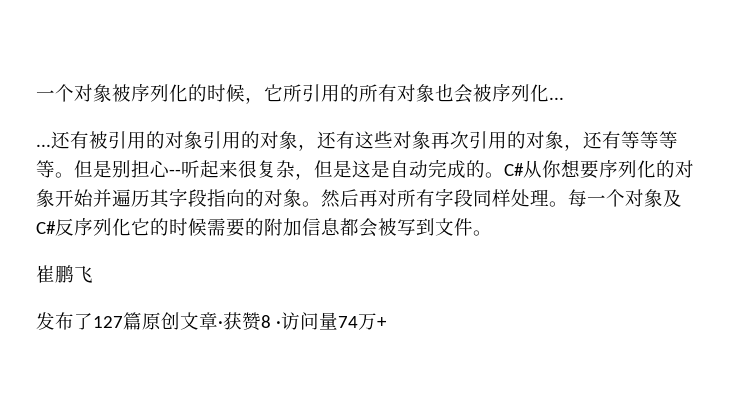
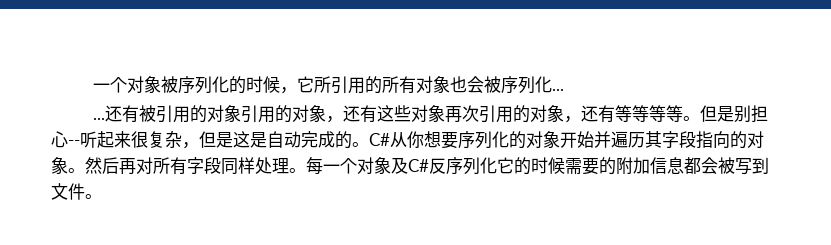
- 崔鹏飞
- 发布了127篇原创文章·获赞8 ·访问量74万+

